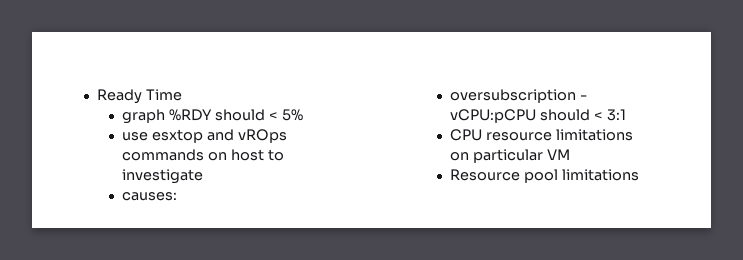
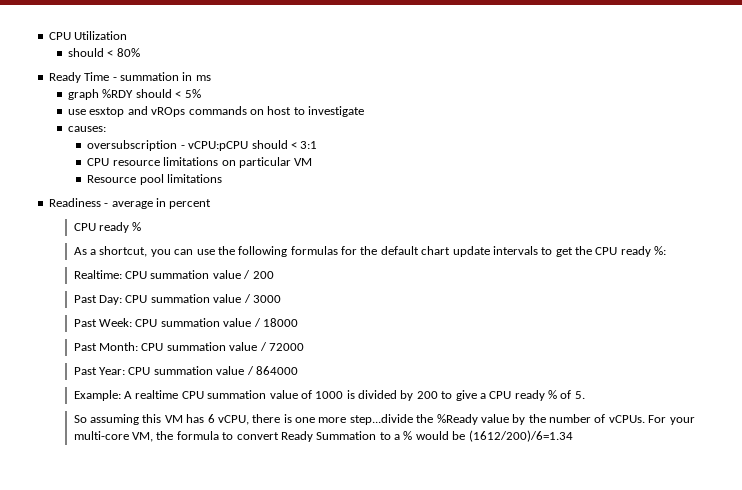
- Ready Time
+ CPU Utilization
+ should < 80%
+ Ready Time - summation in ms
+ Readiness - average in percent
+ CPU ready %
+ As a shortcut, you can use the following formulas for the default chart update intervals to get the CPU ready %:
+ Realtime: CPU summation value / 200
+ Past Day: CPU summation value / 3000
+ Past Week: CPU summation value / 18000
+ Past Month: CPU summation value / 72000
+ Past Year: CPU summation value / 864000
+ Example: A realtime CPU summation value of 1000 is divided by 200 to give a CPU ready % of 5.
+ So assuming this VM has 6 vCPU, there is one more step...divide the %Ready value by the number of vCPUs. For your multi-core VM, the formula to convert Ready Summation to a % would be (1612/200)/6=1.34

